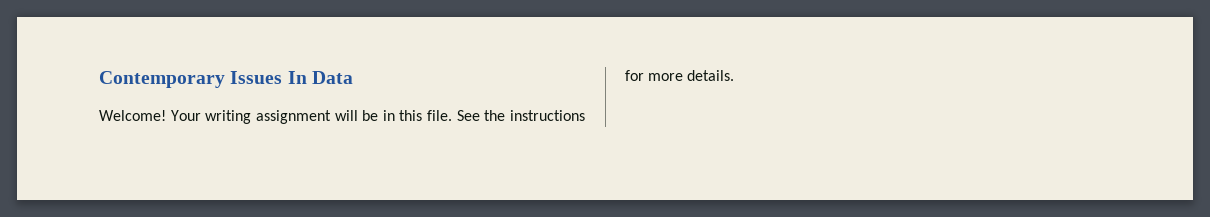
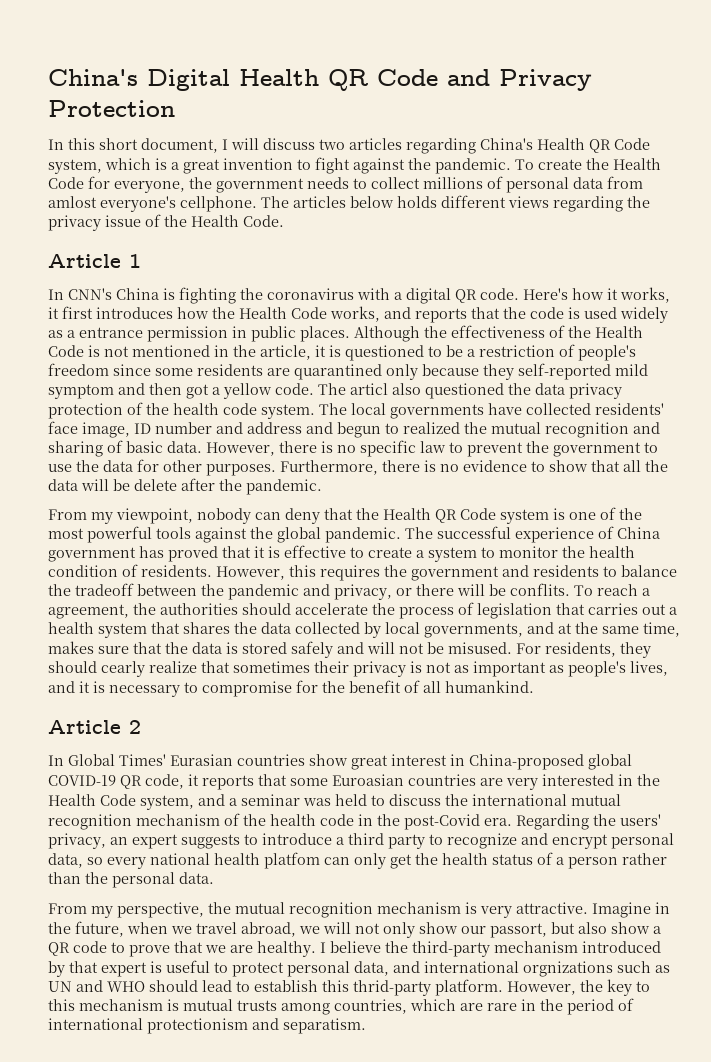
- Contemporary Issues In Data
- Welcome! Your writing assignment will be in this file. See the instructions for more details.
+ China's Digital Health QR Code and Privacy Protection
+ In this short document, I will discuss two articles regarding China's Health QR Code system, which is a great invention to fight against the pandemic. To create the Health Code for everyone, the government needs to collect millions of personal data from amlost everyone's cellphone. The articles below holds different views regarding the privacy issue of the Health Code.
+ Article 1
+ In CNN's China is fighting the coronavirus with a digital QR code. Here's how it works, it first introduces how the Health Code works, and reports that the code is used widely as a entrance permission in public places. Although the effectiveness of the Health Code is not mentioned in the article, it is questioned to be a restriction of people's freedom since some residents are quarantined only because they self-reported mild symptom and then got a yellow code. The articl also questioned the data privacy protection of the health code system. The local governments have collected residents' face image, ID number and address and begun to realized the mutual recognition and sharing of basic data. However, there is no specific law to prevent the government to use the data for other purposes. Furthermore, there is no evidence to show that all the data will be delete after the pandemic.
+ From my viewpoint, nobody can deny that the Health QR Code system is one of the most powerful tools against the global pandemic. The successful experience of China government has proved that it is effective to create a system to monitor the health condition of residents. However, this requires the government and residents to balance the tradeoff between the pandemic and privacy, or there will be conflits. To reach a agreement, the authorities should accelerate the process of legislation that carries out a health system that shares the data collected by local governments, and at the same time, makes sure that the data is stored safely and will not be misused. For residents, they should cearly realize that sometimes their privacy is not as important as people's lives, and it is necessary to compromise for the benefit of all humankind.
+ Article 2
+ In Global Times' Eurasian countries show great interest in China-proposed global COVID-19 QR code, it reports that some Euroasian countries are very interested in the Health Code system, and a seminar was held to discuss the international mutual recognition mechanism of the health code in the post-Covid era. Regarding the users' privacy, an expert suggests to introduce a third party to recognize and encrypt personal data, so every national health platfom can only get the health status of a person rather than the personal data.
+ From my perspective, the mutual recognition mechanism is very attractive. Imagine in the future, when we travel abroad, we will not only show our passort, but also show a QR code to prove that we are healthy. I believe the third-party mechanism introduced by that expert is useful to protect personal data, and international orgnizations such as UN and WHO should lead to establish this thrid-party platform. However, the key to this mechanism is mutual trusts among countries, which are rare in the period of international protectionism and separatism.

